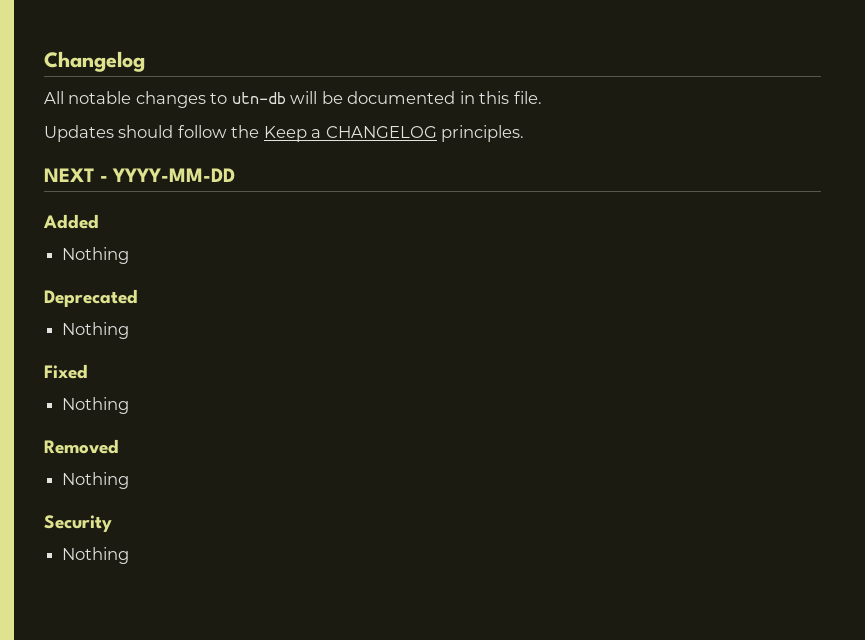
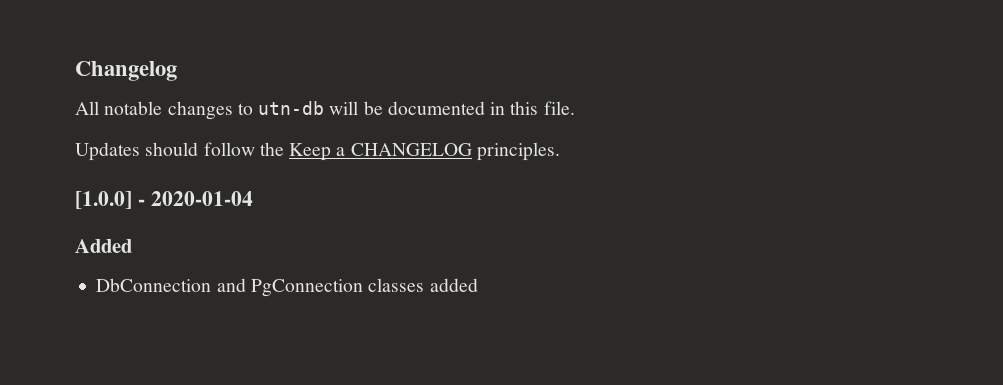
- NEXT - YYYY-MM-DD
+ [1.0.0] - 2020-01-04
  Added
- Nothing
- Deprecated
- Nothing
- Fixed
- Nothing
- Removed
- Nothing
- Security
- Nothing
+ DbConnection and PgConnection classes added

